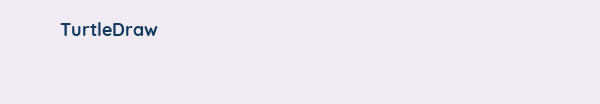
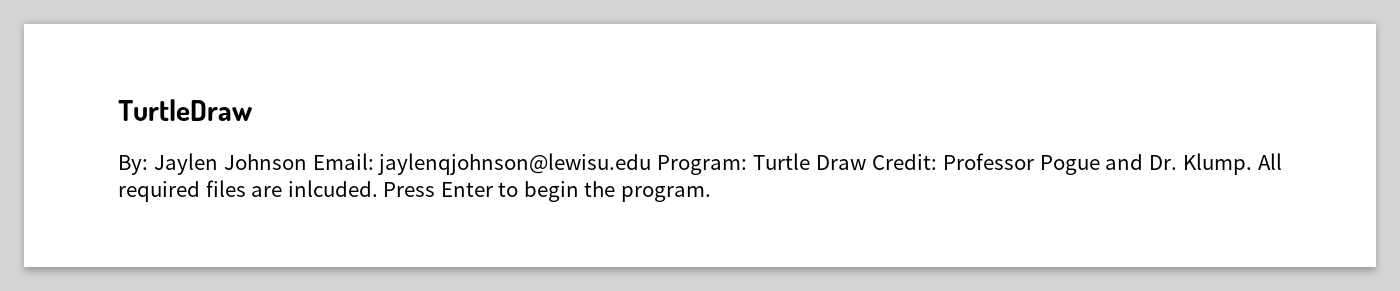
+ By: Jaylen Johnson Email: jaylenqjohnson@lewisu.edu Program: Turtle Draw Credit: Professor Pogue and Dr. Klump. All required files are inlcuded. Press Enter to begin the program.

